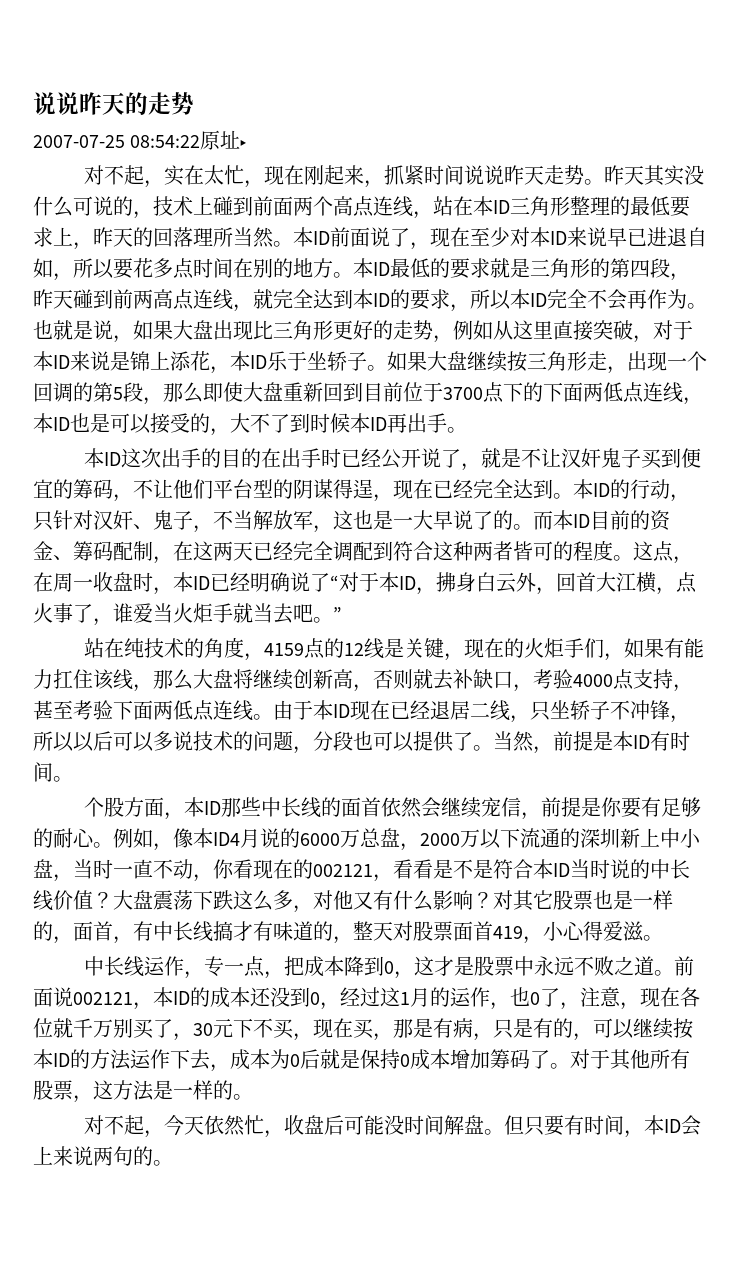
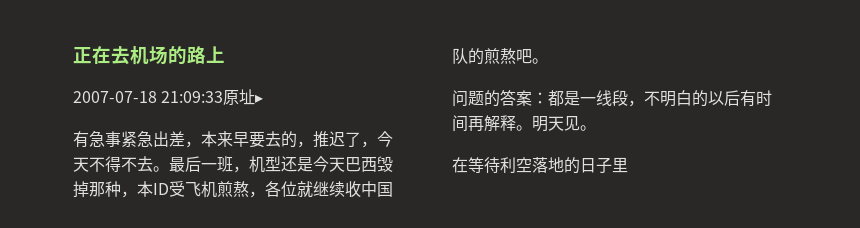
- 说说昨天的走势
- 2007-07-25 08:54:22原址▸
- 对不起，实在太忙，现在刚起来，抓紧时间说说昨天走势。昨天其实没什么可说的，技术上碰到前面两个高点连线，站在本ID三角形整理的最低要求上，昨天的回落理所当然。本ID前面说了，现在至少对本ID来说早已进退自如，所以要花多点时间在别的地方。本ID最低的要求就是三角形的第四段，昨天碰到前两高点连线，就完全达到本ID的要求，所以本ID完全不会再作为。也就是说，如果大盘出现比三角形更好的走势，例如从这里直接突破，对于本ID来说是锦上添花，本ID乐于坐轿子。如果大盘继续按三角形走，出现一个回调的第5段，那么即使大盘重新回到目前位于3700点下的下面两低点连线，本ID也是可以接受的，大不了到时候本ID再出手。
- 本ID这次出手的目的在出手时已经公开说了，就是不让汉奸鬼子买到便宜的筹码，不让他们平台型的阴谋得逞，现在已经完全达到。本ID的行动，只针对汉奸、鬼子，不当解放军，这也是一大早说了的。而本ID目前的资金、筹码配制，在这两天已经完全调配到符合这种两者皆可的程度。这点，在周一收盘时，本ID已经明确说了“对于本ID，拂身白云外，回首大江横，点火事了，谁爱当火炬手就当去吧。”
- 站在纯技术的角度，4159点的12线是关键，现在的火炬手们，如果有能力扛住该线，那么大盘将继续创新高，否则就去补缺口，考验4000点支持，甚至考验下面两低点连线。由于本ID现在已经退居二线，只坐轿子不冲锋，所以以后可以多说技术的问题，分段也可以提供了。当然，前提是本ID有时间。
- 个股方面，本ID那些中长线的面首依然会继续宠信，前提是你要有足够的耐心。例如，像本ID4月说的6000万总盘，2000万以下流通的深圳新上中小盘，当时一直不动，你看现在的002121，看看是不是符合本ID当时说的中长线价值？大盘震荡下跌这么多，对他又有什么影响？对其它股票也是一样的，面首，有中长线搞才有味道的，整天对股票面首419，小心得爱滋。
- 中长线运作，专一点，把成本降到0，这才是股票中永远不败之道。前面说002121，本ID的成本还没到0，经过这1月的运作，也0了，注意，现在各位就千万别买了，30元下不买，现在买，那是有病，只是有的，可以继续按本ID的方法运作下去，成本为0后就是保持0成本增加筹码了。对于其他所有股票，这方法是一样的。
- 对不起，今天依然忙，收盘后可能没时间解盘。但只要有时间，本ID会上来说两句的。
+ 正在去机场的路上
+ 2007-07-18 21:09:33原址▸
+ 有急事紧急出差，本来早要去的，推迟了，今天不得不去。最后一班，机型还是今天巴西毁掉那种，本ID受飞机煎熬，各位就继续收中国队的煎熬吧。
+ 问题的答案：都是一线段，不明白的以后有时间再解释。明天见。
+ 在等待利空落地的日子里

